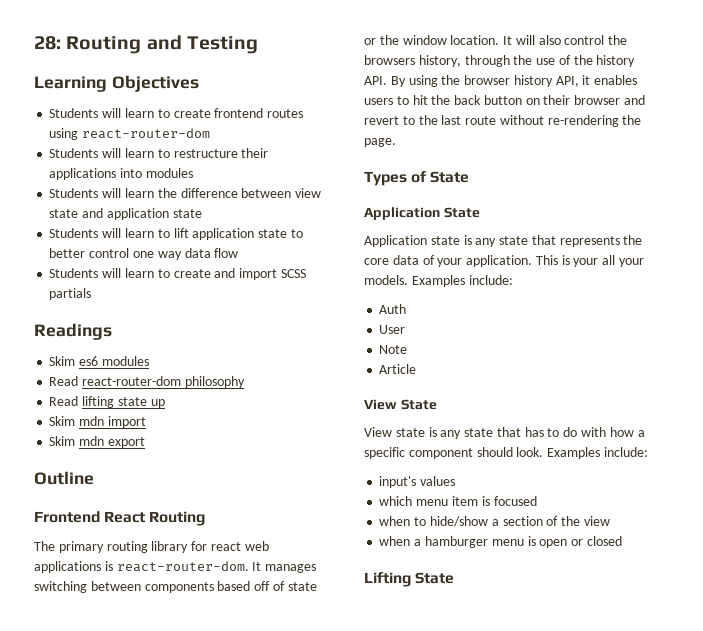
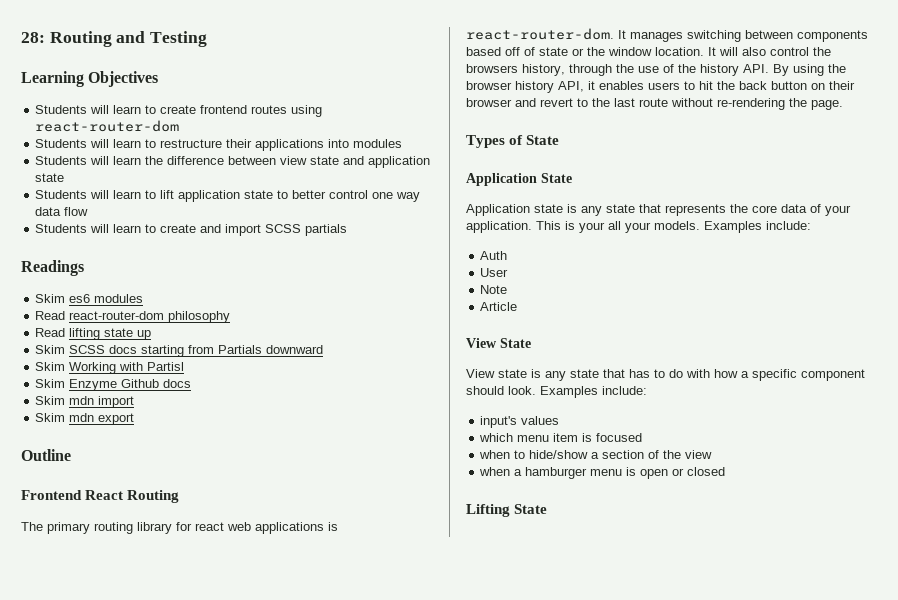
+ Skim SCSS docs starting from Partials downward
+ Skim Working with Partisl
+ Skim Enzyme Github docs

